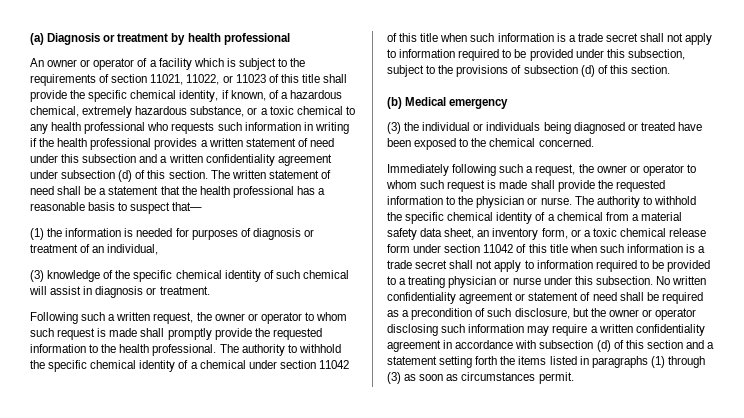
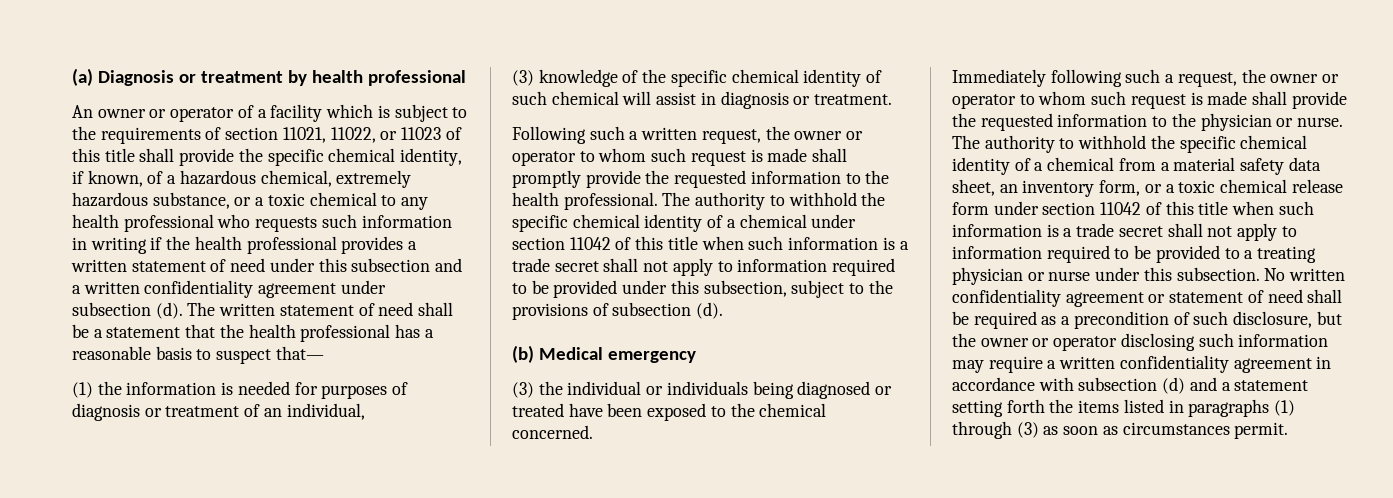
- An owner or operator of a facility which is subject to the requirements of section 11021, 11022, or 11023 of this title shall provide the specific chemical identity, if known, of a hazardous chemical, extremely hazardous substance, or a toxic chemical to any health professional who requests such information in writing if the health professional provides a written statement of need under this subsection and a written confidentiality agreement under subsection (d) of this section.
+ An owner or operator of a facility which is subject to the requirements of section 11021, 11022, or 11023 of this title shall provide the specific chemical identity, if known, of a hazardous chemical, extremely hazardous substance, or a toxic chemical to any health professional who requests such information in writing if the health professional provides a written statement of need under this subsection and a written confidentiality agreement under subsection (d).
- The authority to withhold the specific chemical identity of a chemical under section 11042 of this title when such information is a trade secret shall not apply to information required to be provided under this subsection, subject to the provisions of subsection (d) of this section.
+ The authority to withhold the specific chemical identity of a chemical under section 11042 of this title when such information is a trade secret shall not apply to information required to be provided under this subsection, subject to the provisions of subsection (d).
- No written confidentiality agreement or statement of need shall be required as a precondition of such disclosure, but the owner or operator disclosing such information may require a written confidentiality agreement in accordance with subsection (d) of this section and a statement setting forth the items listed in paragraphs (1) through (3) as soon as circumstances permit.
+ No written confidentiality agreement or statement of need shall be required as a precondition of such disclosure, but the owner or operator disclosing such information may require a written confidentiality agreement in accordance with subsection (d) and a statement setting forth the items listed in paragraphs (1) through (3) as soon as circumstances permit.

